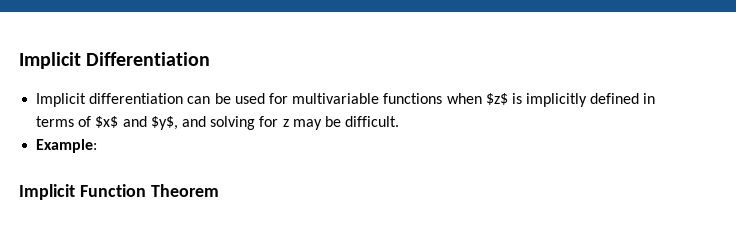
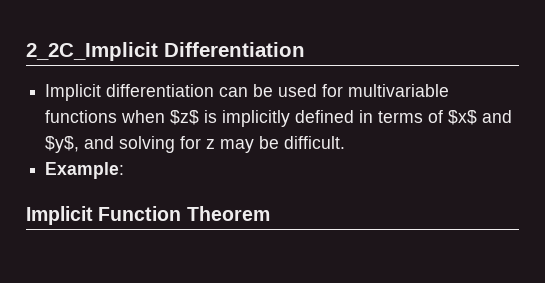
- Implicit Differentiation
+ 2_2C_Implicit Differentiation

